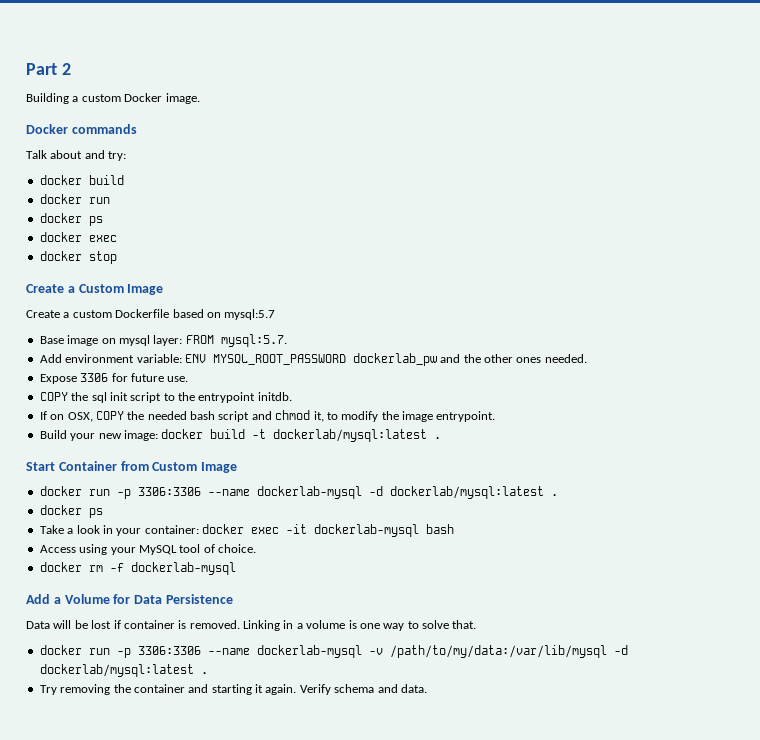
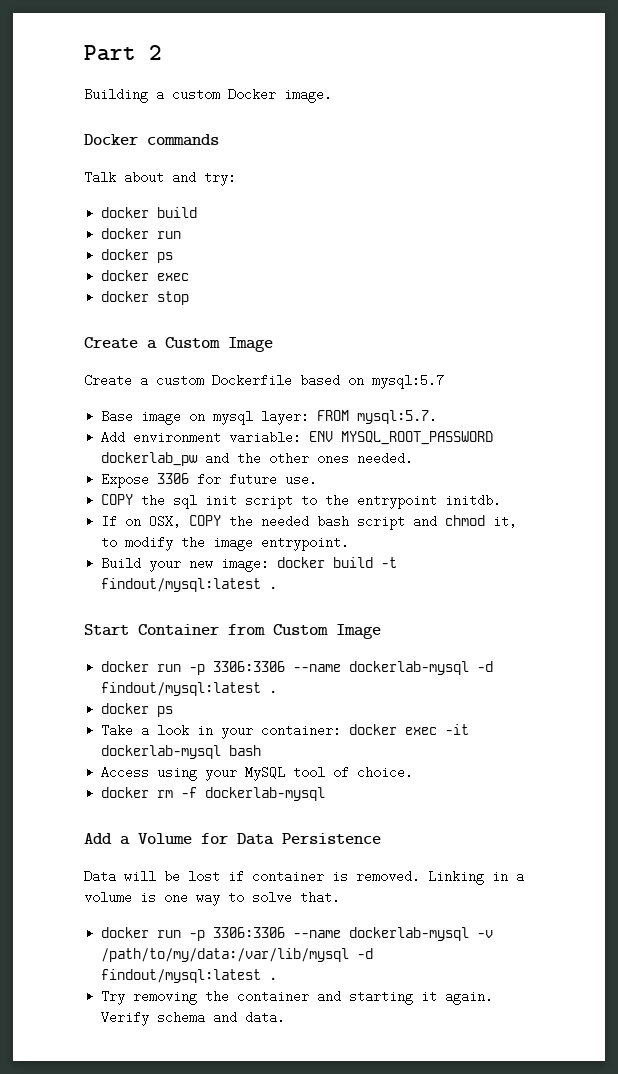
- Build your new image: docker build -t dockerlab/mysql:latest .
+ Build your new image: docker build -t findout/mysql:latest .
- docker run -p 3306:3306 --name dockerlab-mysql -d dockerlab/mysql:latest .
+ docker run -p 3306:3306 --name dockerlab-mysql -d findout/mysql:latest .
- docker run -p 3306:3306 --name dockerlab-mysql -v /path/to/my/data:/var/lib/mysql -d dockerlab/mysql:latest .
+ docker run -p 3306:3306 --name dockerlab-mysql -v /path/to/my/data:/var/lib/mysql -d findout/mysql:latest .

